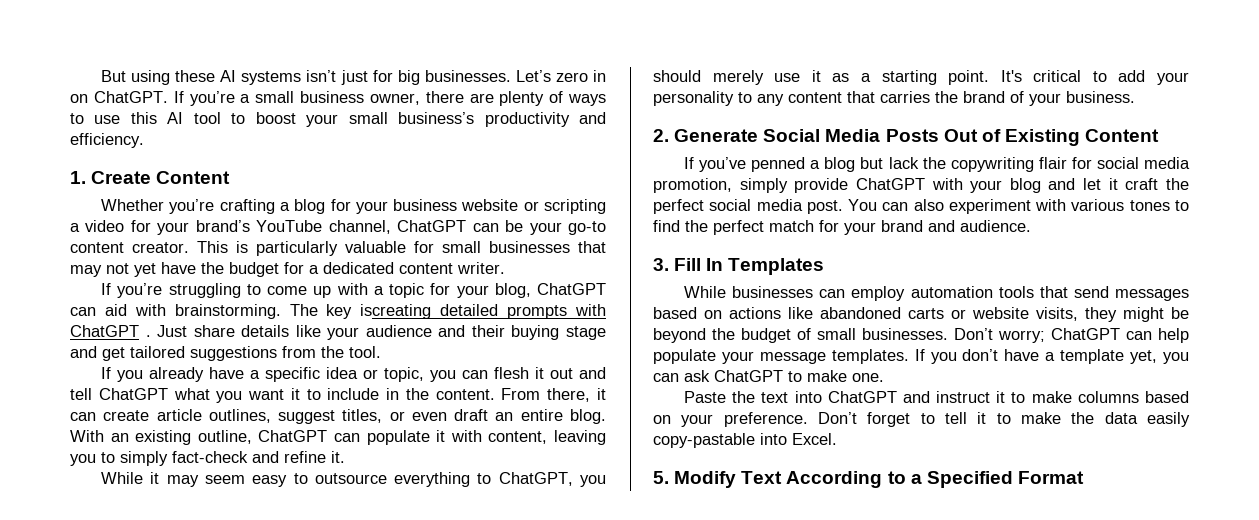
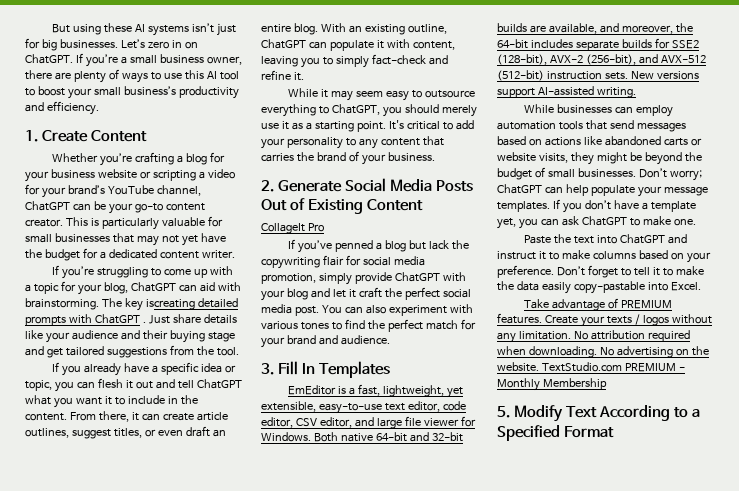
+ CollageIt Pro
+ EmEditor is a fast, lightweight, yet extensible, easy-to-use text editor, code editor, CSV editor, and large file viewer for Windows. Both native 64-bit and 32-bit builds are available, and moreover, the 64-bit includes separate builds for SSE2 (128-bit), AVX-2 (256-bit), and AVX-512 (512-bit) instruction sets. New versions support AI-assisted writing.
+ Take advantage of PREMIUM features. Create your texts / logos without any limitation. No attribution required when downloading. No advertising on the website. TextStudio.com PREMIUM - Monthly Membership

